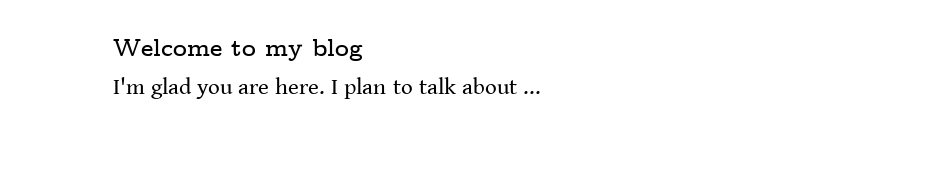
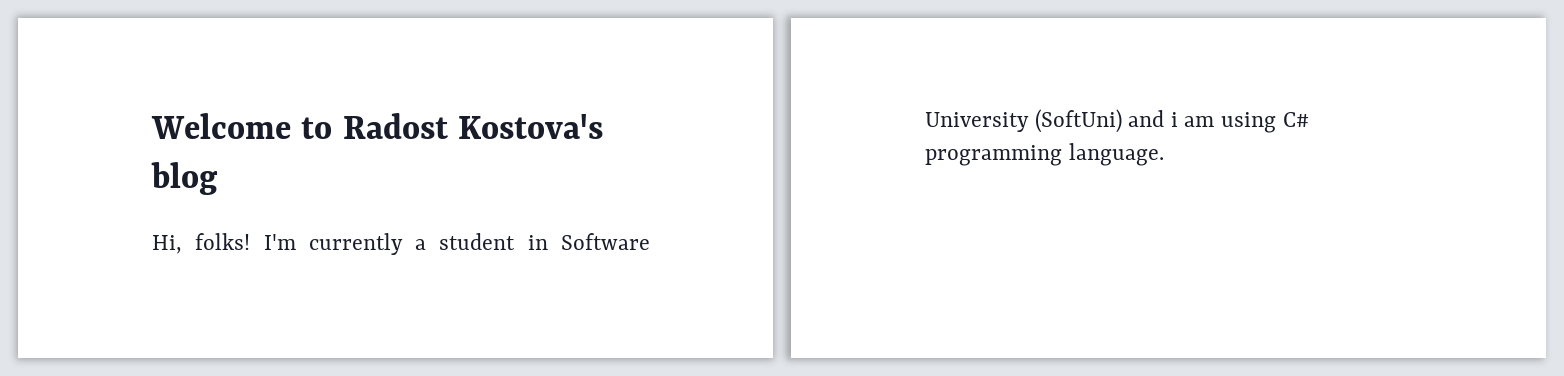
- Welcome to my blog
+ Welcome to Radost Kostova's blog
- I'm glad you are here. I plan to talk about ...
+ Hi, folks! I'm currently a student in Software University (SoftUni) and i am using C# programming language.

